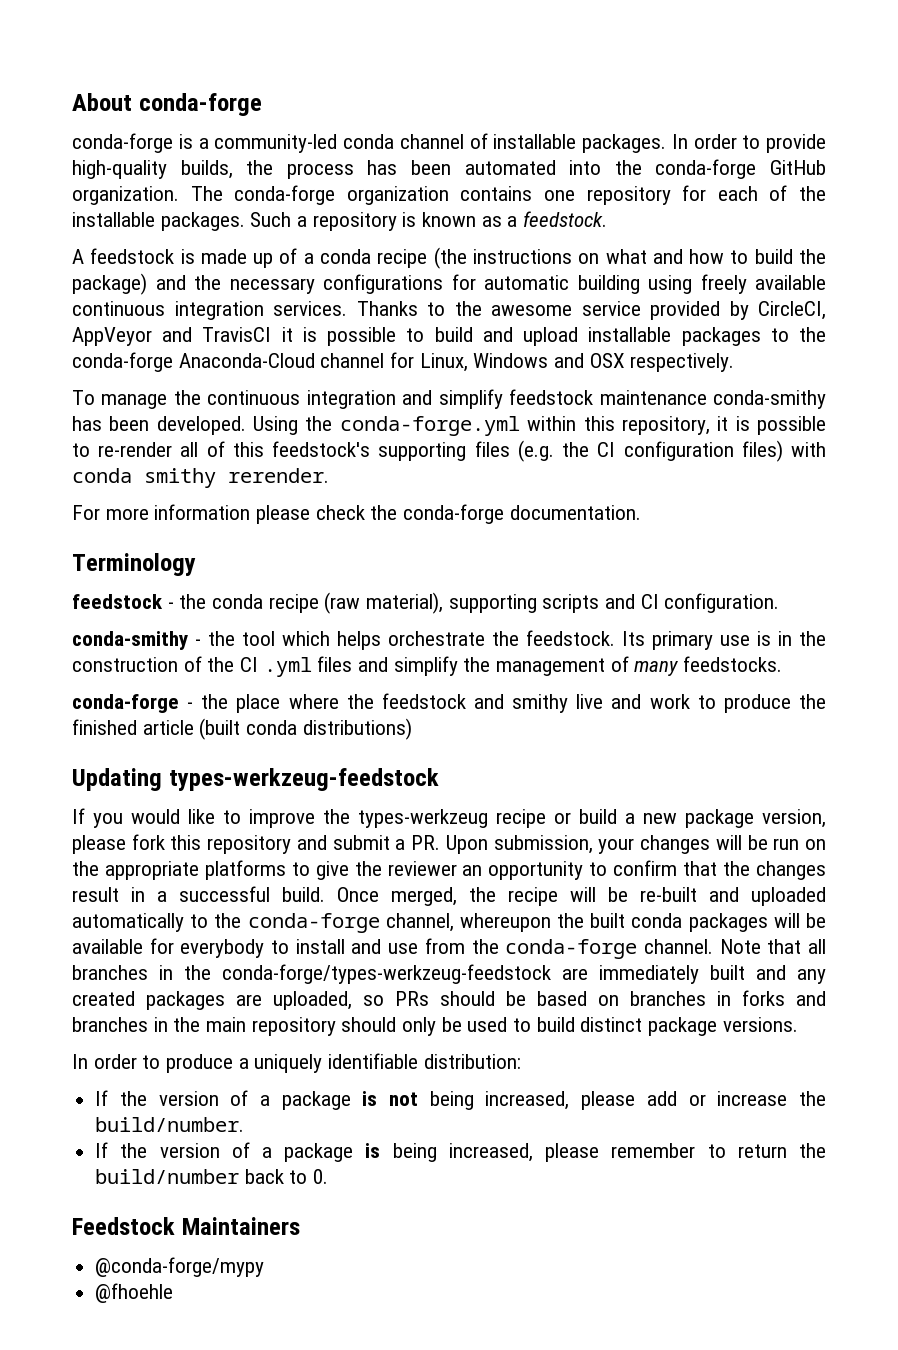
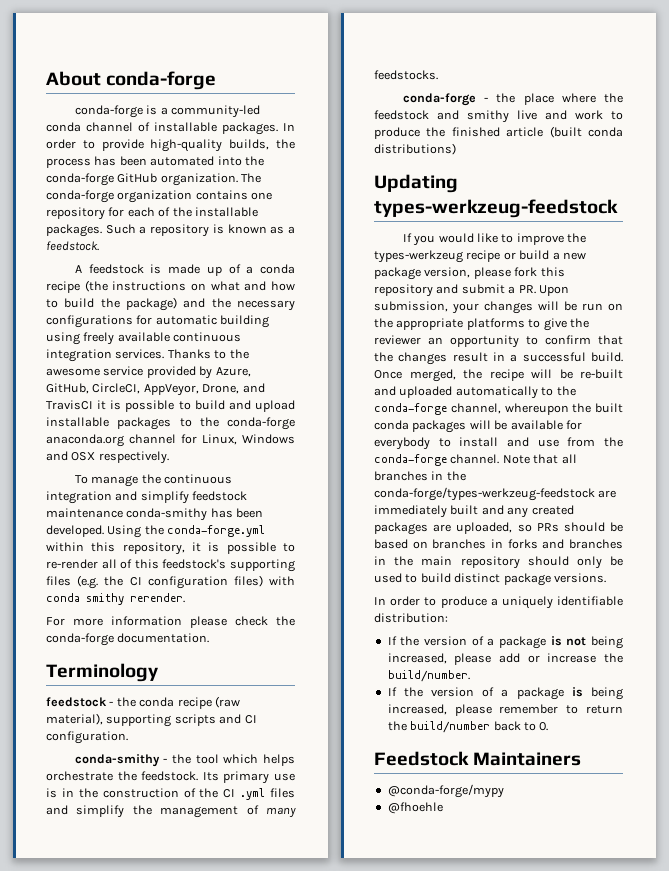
- Thanks to the awesome service provided by CircleCI, AppVeyor and TravisCI it is possible to build and upload installable packages to the conda-forge Anaconda-Cloud channel for Linux, Windows and OSX respectively.
+ Thanks to the awesome service provided by Azure, GitHub, CircleCI, AppVeyor, Drone, and TravisCI it is possible to build and upload installable packages to the conda-forge anaconda.org channel for Linux, Windows and OSX respectively.

